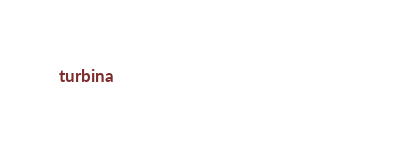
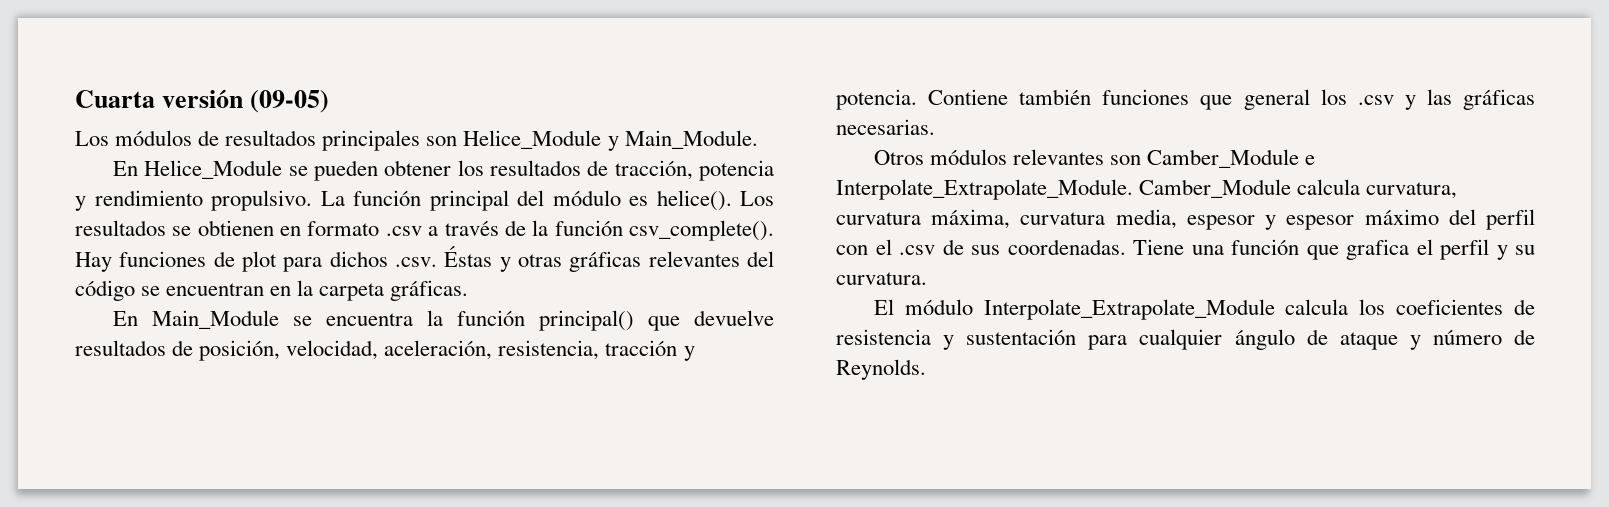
- turbina
+ Cuarta versión (09-05)
+ Los módulos de resultados principales son Helice_Module y Main_Module.
+ En Helice_Module se pueden obtener los resultados de tracción, potencia y rendimiento propulsivo. La función principal del módulo es helice(). Los resultados se obtienen en formato .csv a través de la función csv_complete(). Hay funciones de plot para dichos .csv. Éstas y otras gráficas relevantes del código se encuentran en la carpeta gráficas.
+ En Main_Module se encuentra la función principal() que devuelve resultados de posición, velocidad, aceleración, resistencia, tracción y potencia. Contiene también funciones que general los .csv y las gráficas necesarias.
+ Otros módulos relevantes son Camber_Module e Interpolate_Extrapolate_Module. Camber_Module calcula curvatura, curvatura máxima, curvatura media, espesor y espesor máximo del perfil con el .csv de sus coordenadas. Tiene una función que grafica el perfil y su curvatura.
+ El módulo Interpolate_Extrapolate_Module calcula los coeficientes de resistencia y sustentación para cualquier ángulo de ataque y número de Reynolds.

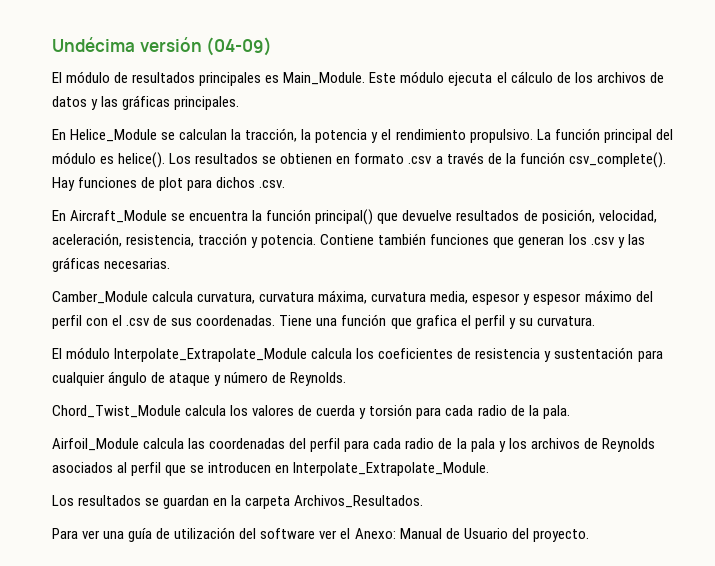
- Cuarta versión (09-05)
- Los módulos de resultados principales son Helice_Module y Main_Module.
- En Helice_Module se pueden obtener los resultados de tracción, potencia y rendimiento propulsivo.
+ Undécima versión (04-09)
+ El módulo de resultados principales es Main_Module. Este módulo ejecuta el cálculo de los archivos de datos y las gráficas principales.
+ En Helice_Module se calculan la tracción, la potencia y el rendimiento propulsivo.
- Hay funciones de plot para dichos .csv. Éstas y otras gráficas relevantes del código se encuentran en la carpeta gráficas.
- En Main_Module se encuentra la función principal() que devuelve resultados de posición, velocidad, aceleración, resistencia, tracción y potencia.
+ Hay funciones de plot para dichos .csv.
+ En Aircraft_Module se encuentra la función principal() que devuelve resultados de posición, velocidad, aceleración, resistencia, tracción y potencia.
- Contiene también funciones que general los .csv y las gráficas necesarias.
+ Contiene también funciones que generan los .csv y las gráficas necesarias.
- Otros módulos relevantes son Camber_Module e Interpolate_Extrapolate_Module.
+ Chord_Twist_Module calcula los valores de cuerda y torsión para cada radio de la pala.
+ Airfoil_Module calcula las coordenadas del perfil para cada radio de la pala y los archivos de Reynolds asociados al perfil que se introducen en Interpolate_Extrapolate_Module.
+ Los resultados se guardan en la carpeta Archivos_Resultados.
+ Para ver una guía de utilización del software ver el Anexo: Manual de Usuario del proyecto.

